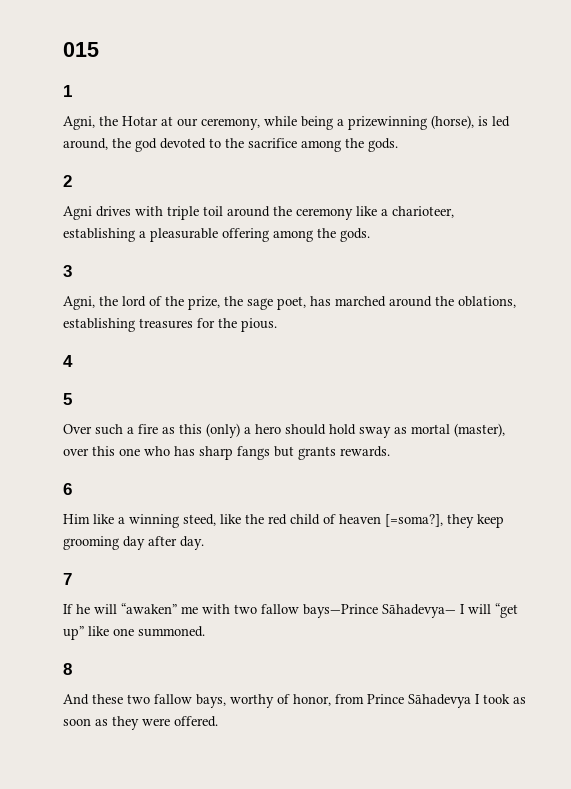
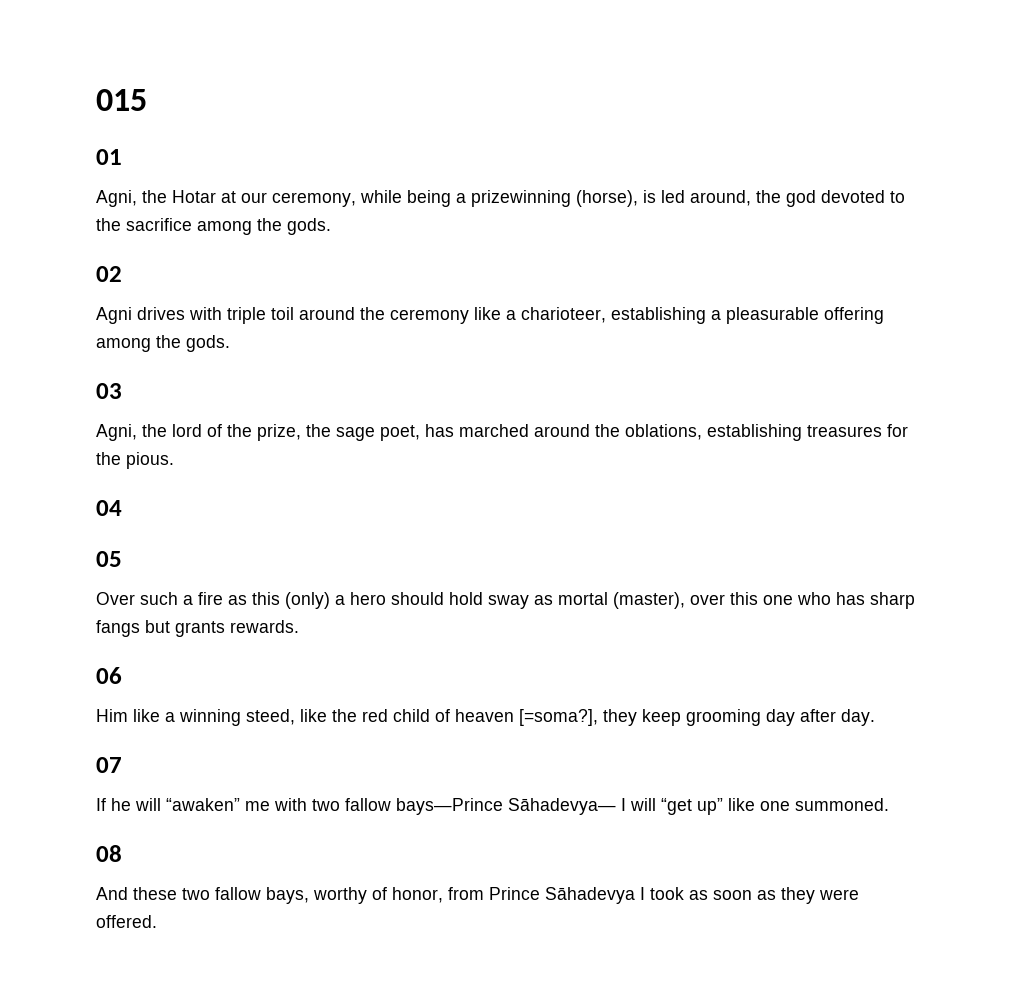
  015
- 1
+ 01
- 2
+ 02
- 3
+ 03
- 4
- 5
+ 04
+ 05
- 6
+ 06
- 7
+ 07
- 8
+ 08

